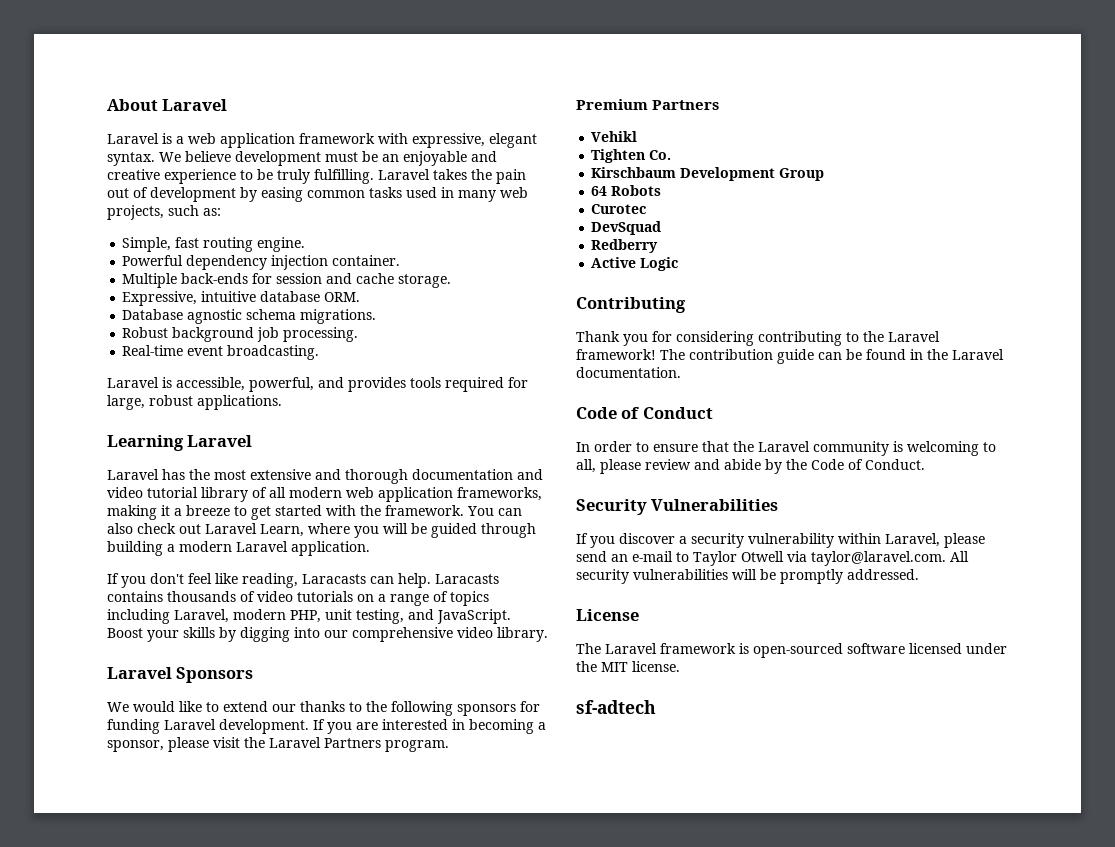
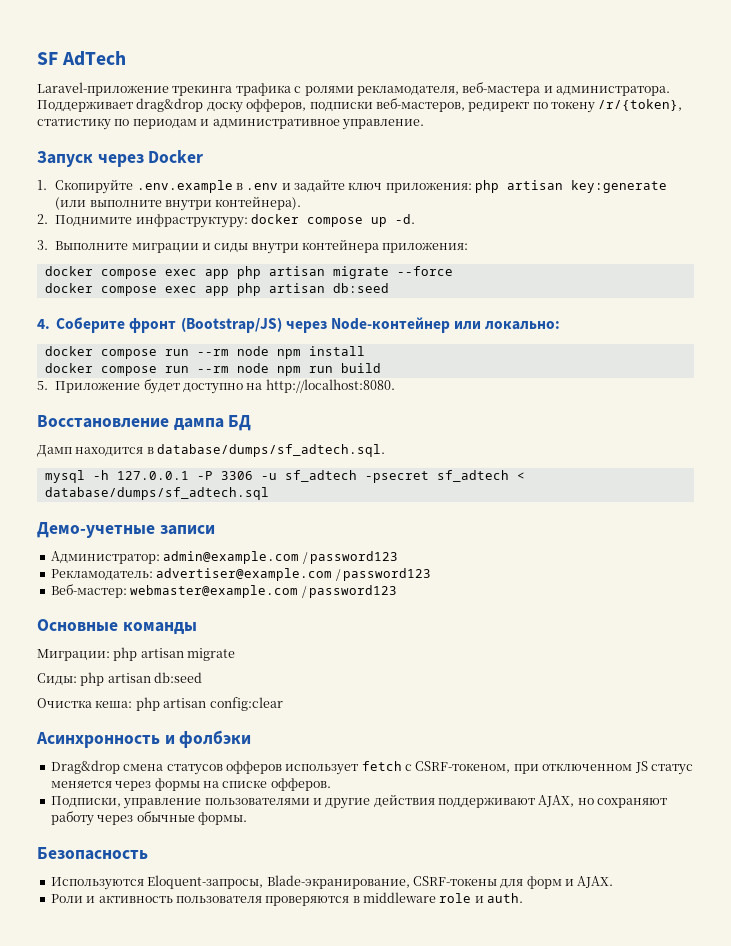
- About Laravel
- Laravel is a web application framework with expressive, elegant syntax. We believe development must be an enjoyable and creative experience to be truly fulfilling. Laravel takes the pain out of development by easing common tasks used in many web projects, such as:
- Simple, fast routing engine.
- Powerful dependency injection container.
- Multiple back-ends for session and cache storage.
- Expressive, intuitive database ORM.
- Database agnostic schema migrations.
- Robust background job processing.
- Real-time event broadcasting.
- Laravel is accessible, powerful, and provides tools required for large, robust applications.
- Learning Laravel
- Laravel has the most extensive and thorough documentation and video tutorial library of all modern web application frameworks, making it a breeze to get started with the framework. You can also check out Laravel Learn, where you will be guided through building a modern Laravel application.
- If you don't feel like reading, Laracasts can help. Laracasts contains thousands of video tutorials on a range of topics including Laravel, modern PHP, unit testing, and JavaScript. Boost your skills by digging into our comprehensive video library.
- Laravel Sponsors
- We would like to extend our thanks to the following sponsors for funding Laravel development. If you are interested in becoming a sponsor, please visit the Laravel Partners program.
- Premium Partners
- Vehikl
- Tighten Co.
- Kirschbaum Development Group
- 64 Robots
- Curotec
- DevSquad
- Redberry
- Active Logic
- Contributing
- Thank you for considering contributing to the Laravel framework! The contribution guide can be found in the Laravel documentation.
- Code of Conduct
- In order to ensure that the Laravel community is welcoming to all, please review and abide by the Code of Conduct.
- Security Vulnerabilities
- If you discover a security vulnerability within Laravel, please send an e-mail to Taylor Otwell via taylor@laravel.com. All security vulnerabilities will be promptly addressed.
- License
- The Laravel framework is open-sourced software licensed under the MIT license.
- sf-adtech
+ SF AdTech
+ Laravel-приложение трекинга трафика с ролями рекламодателя, веб-мастера и администратора. Поддерживает drag&drop доску офферов, подписки веб-мастеров, редирект по токену /r/{token}, статистику по периодам и административное управление.
+ Запуск через Docker
+ 1. Скопируйте .env.example в .env и задайте ключ приложения: php artisan key:generate (или выполните внутри контейнера).
+ 2. Поднимите инфраструктуру: docker compose up -d.
+ 3. Выполните миграции и сиды внутри контейнера приложения:
+ docker compose exec app php artisan migrate --force
+ docker compose exec app php artisan db:seed
+ 4. Соберите фронт (Bootstrap/JS) через Node-контейнер или локально:
+ docker compose run --rm node npm install
+ docker compose run --rm node npm run build
+ 5. Приложение будет доступно на http://localhost:8080.
+ Восстановление дампа БД
+ Дамп находится в database/dumps/sf_adtech.sql.
+ mysql -h 127.0.0.1 -P 3306 -u sf_adtech -psecret sf_adtech < database/dumps/sf_adtech.sql
+ Демо-учетные записи
+ Администратор: admin@example.com / password123
+ Рекламодатель: advertiser@example.com / password123
+ Веб-мастер: webmaster@example.com / password123
+ Основные команды
+ Миграции: php artisan migrate
+ Сиды: php artisan db:seed
+ Очистка кеша: php artisan config:clear
+ Асинхронность и фолбэки
+ Drag&drop смена статусов офферов использует fetch с CSRF-токеном, при отключенном JS статус меняется через формы на списке офферов.
+ Подписки, управление пользователями и другие действия поддерживают AJAX, но сохраняют работу через обычные формы.
+ Безопасность
+ Используются Eloquent-запросы, Blade-экранирование, CSRF-токены для форм и AJAX.
+ Роли и активность пользователя проверяются в middleware role и auth.

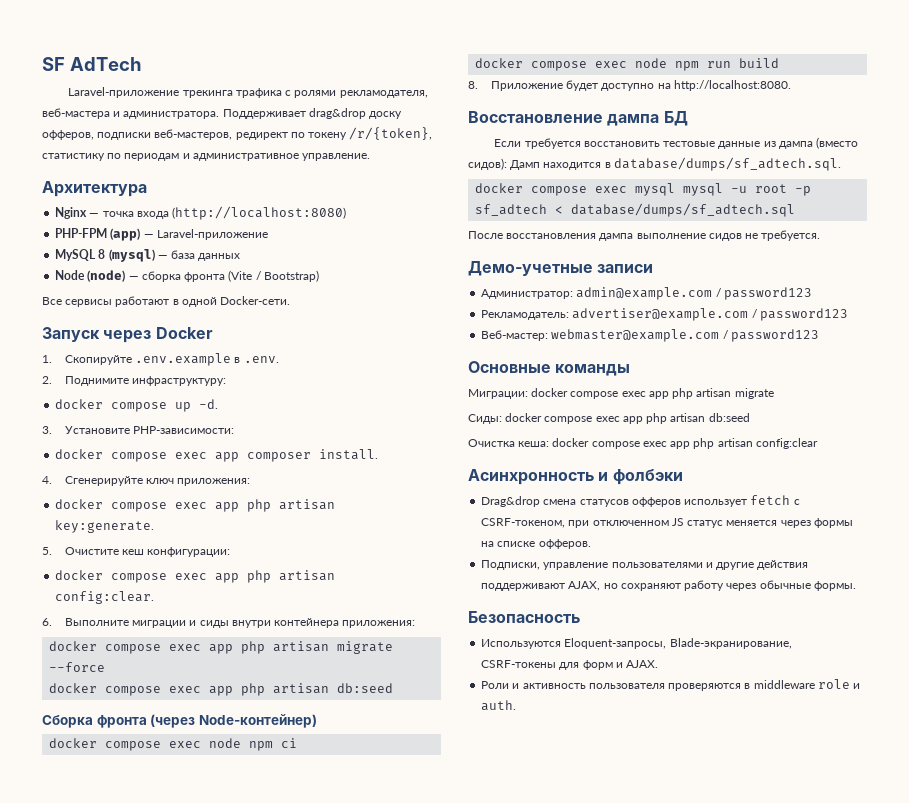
+ Архитектура
+ Nginx — точка входа (http://localhost:8080)
+ PHP-FPM (app) — Laravel-приложение
+ MySQL 8 (mysql) — база данных
+ Node (node) — сборка фронта (Vite / Bootstrap)
+ Все сервисы работают в одной Docker-сети.
- 1. Скопируйте .env.example в .env и задайте ключ приложения: php artisan key:generate (или выполните внутри контейнера).
+ 1. Скопируйте .env.example в .env.
- 2. Поднимите инфраструктуру: docker compose up -d.
+ 2. Поднимите инфраструктуру:
+ docker compose up -d.
- 3. Выполните миграции и сиды внутри контейнера приложения:
+ 3. Установите PHP-зависимости:
+ docker compose exec app composer install.
+ 4. Сгенерируйте ключ приложения:
+ docker compose exec app php artisan key:generate.
+ 5. Очистите кеш конфигурации:
+ docker compose exec app php artisan config:clear.
+ 6. Выполните миграции и сиды внутри контейнера приложения:
- 4. Соберите фронт (Bootstrap/JS) через Node-контейнер или локально:
- docker compose run --rm node npm install
- docker compose run --rm node npm run build
+ Сборка фронта (через Node-контейнер)
+ docker compose exec node npm ci
+ docker compose exec node npm run build
- 5. Приложение будет доступно на http://localhost:8080.
+ 8. Приложение будет доступно на http://localhost:8080.
- Дамп находится в database/dumps/sf_adtech.sql.
- mysql -h 127.0.0.1 -P 3306 -u sf_adtech -psecret sf_adtech < database/dumps/sf_adtech.sql
+ Если требуется восстановить тестовые данные из дампа (вместо сидов): Дамп находится в database/dumps/sf_adtech.sql.
+ docker compose exec mysql mysql -u root -p sf_adtech < database/dumps/sf_adtech.sql
+ После восстановления дампа выполнение сидов не требуется.
- Миграции: php artisan migrate
+ Миграции: docker compose exec app php artisan migrate
- Сиды: php artisan db:seed
+ Сиды: docker compose exec app php artisan db:seed
- Очистка кеша: php artisan config:clear
+ Очистка кеша: docker compose exec app php artisan config:clear

